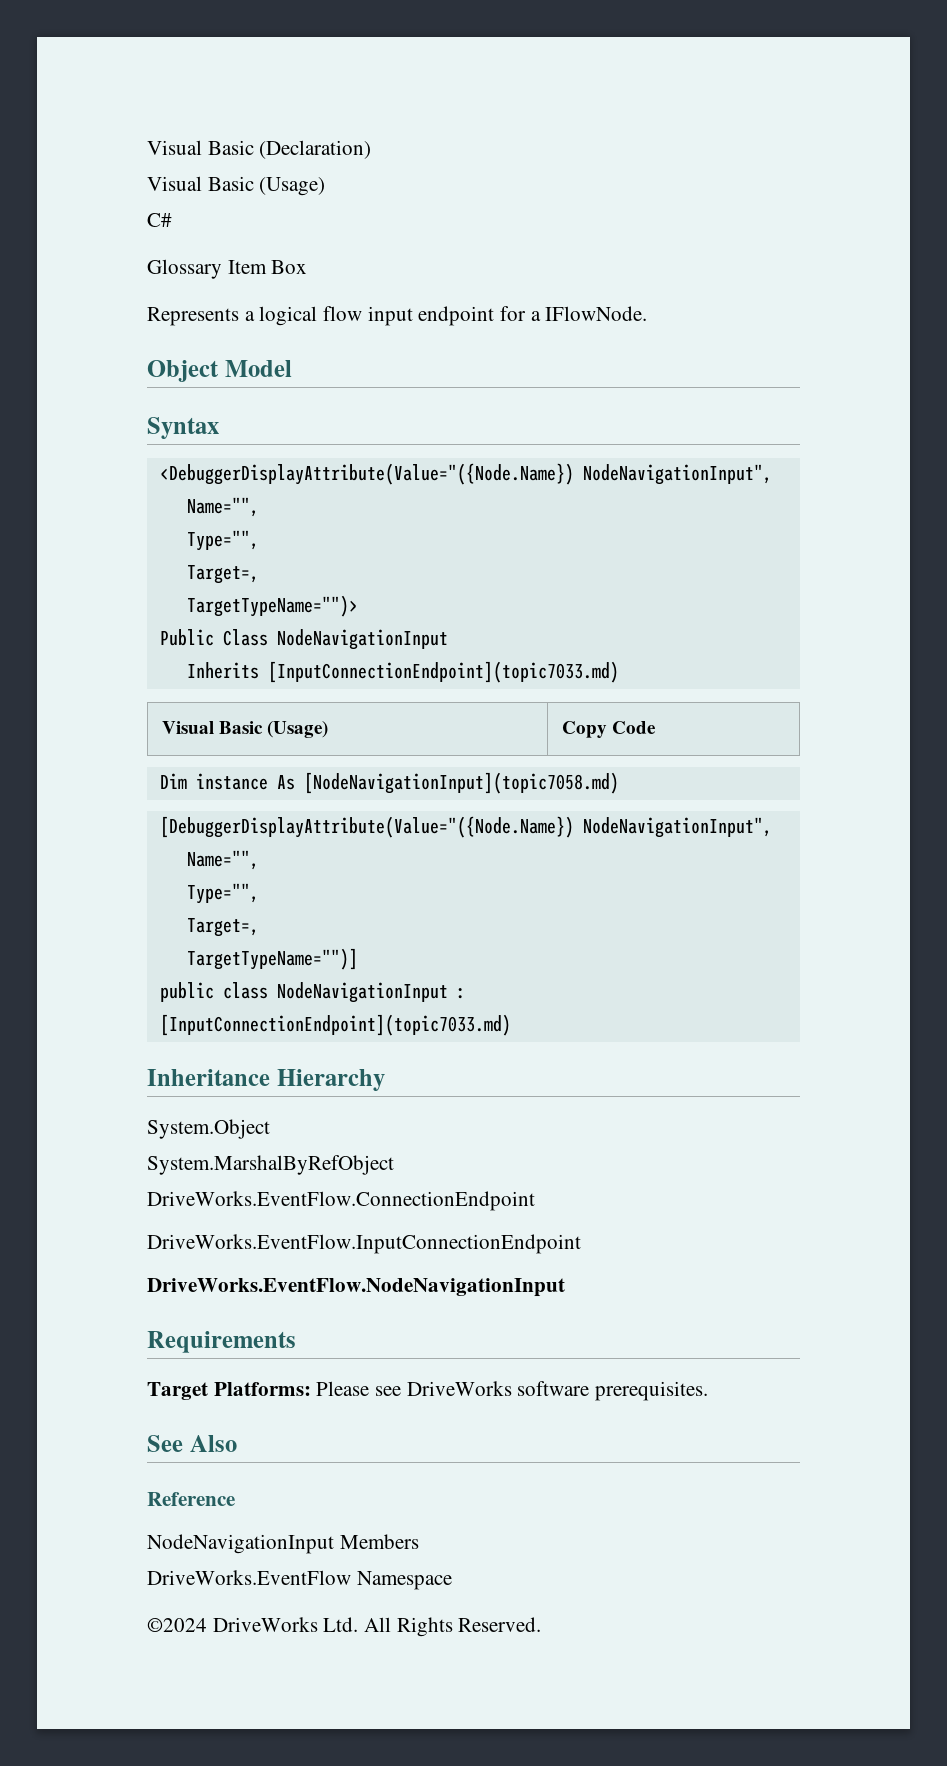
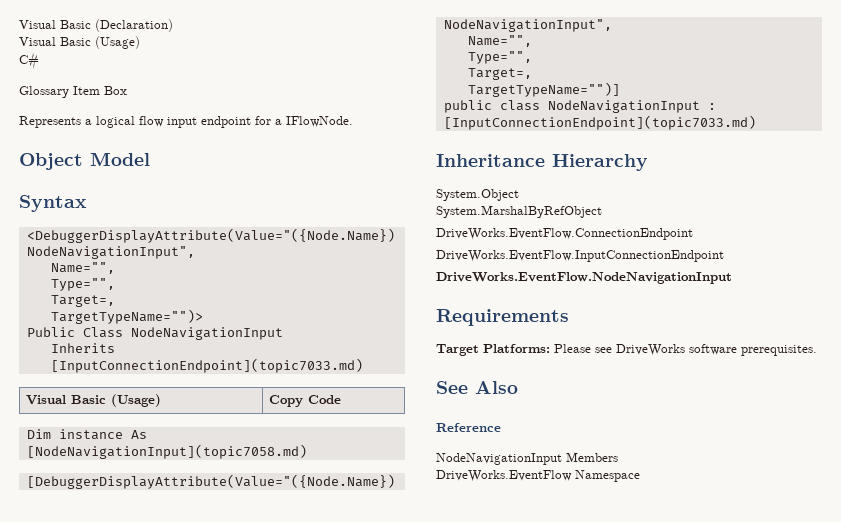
- ©2024 DriveWorks Ltd. All Rights Reserved.

